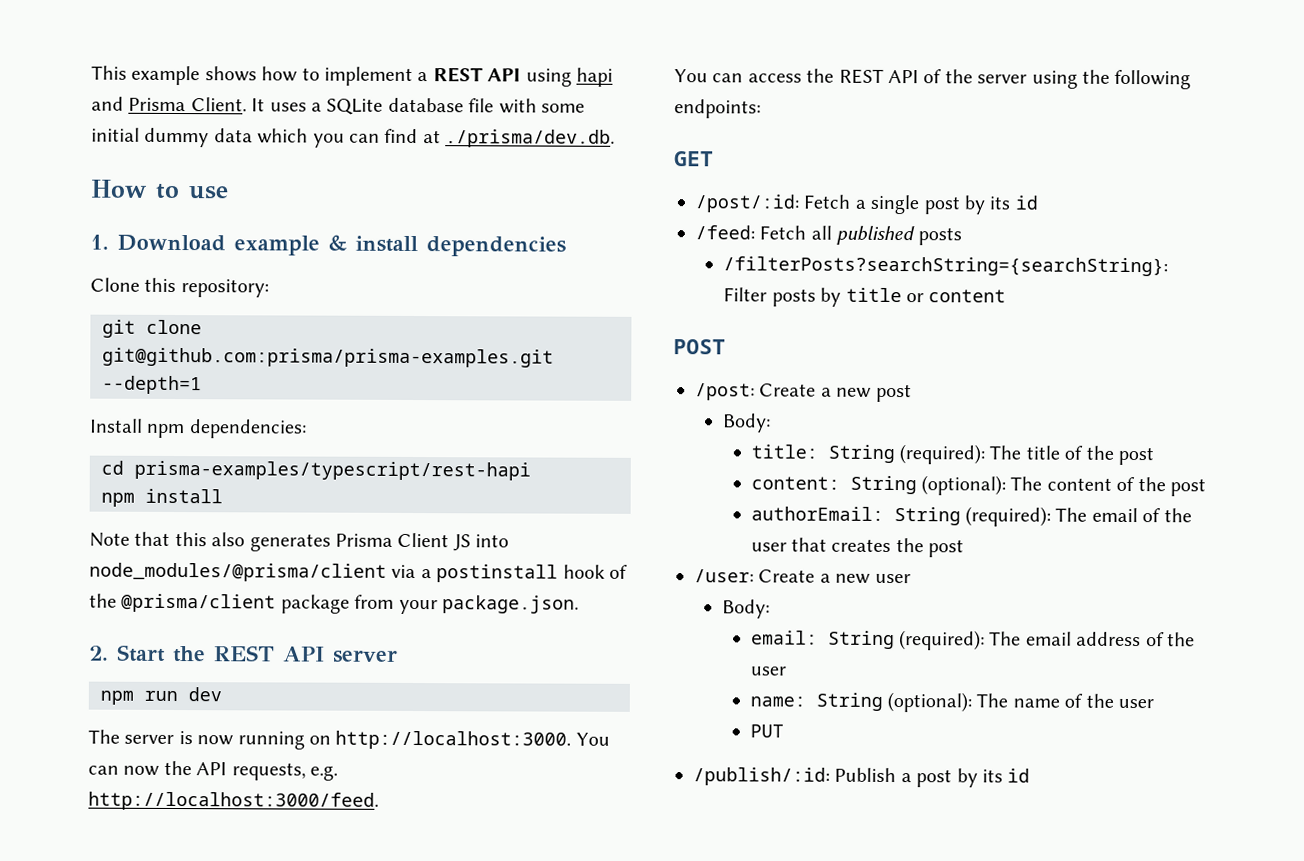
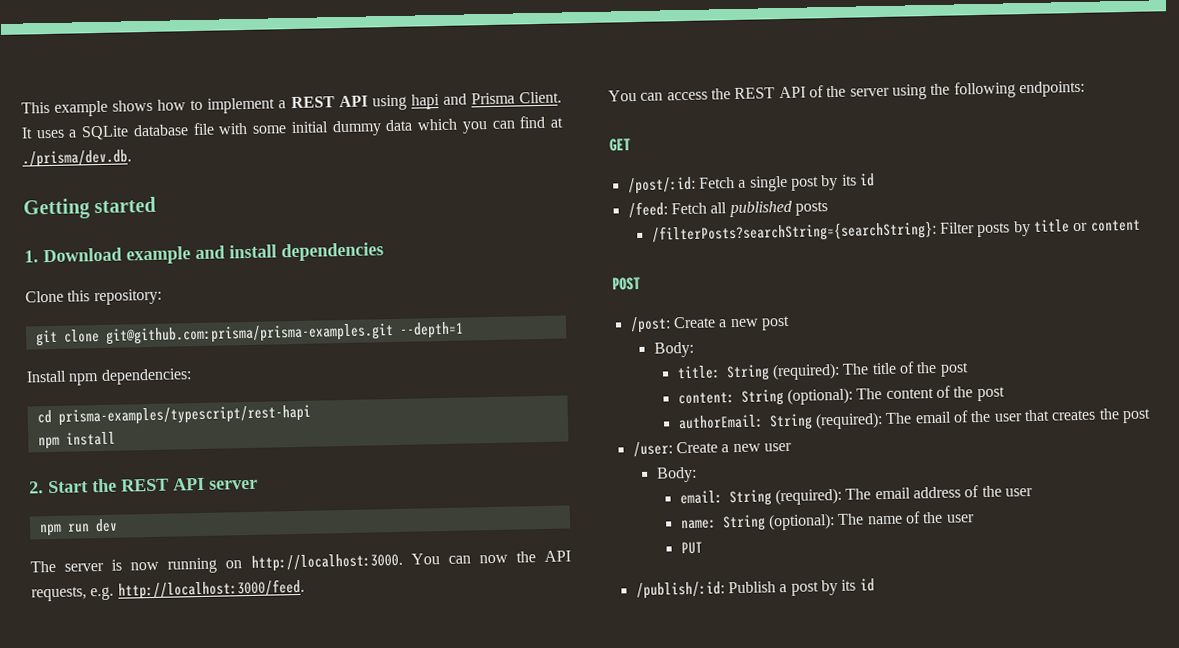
- How to use
+ Getting started
- 1. Download example & install dependencies
+ 1. Download example and install dependencies
- Note that this also generates Prisma Client JS into node_modules/@prisma/client via a postinstall hook of the @prisma/client package from your package.json.

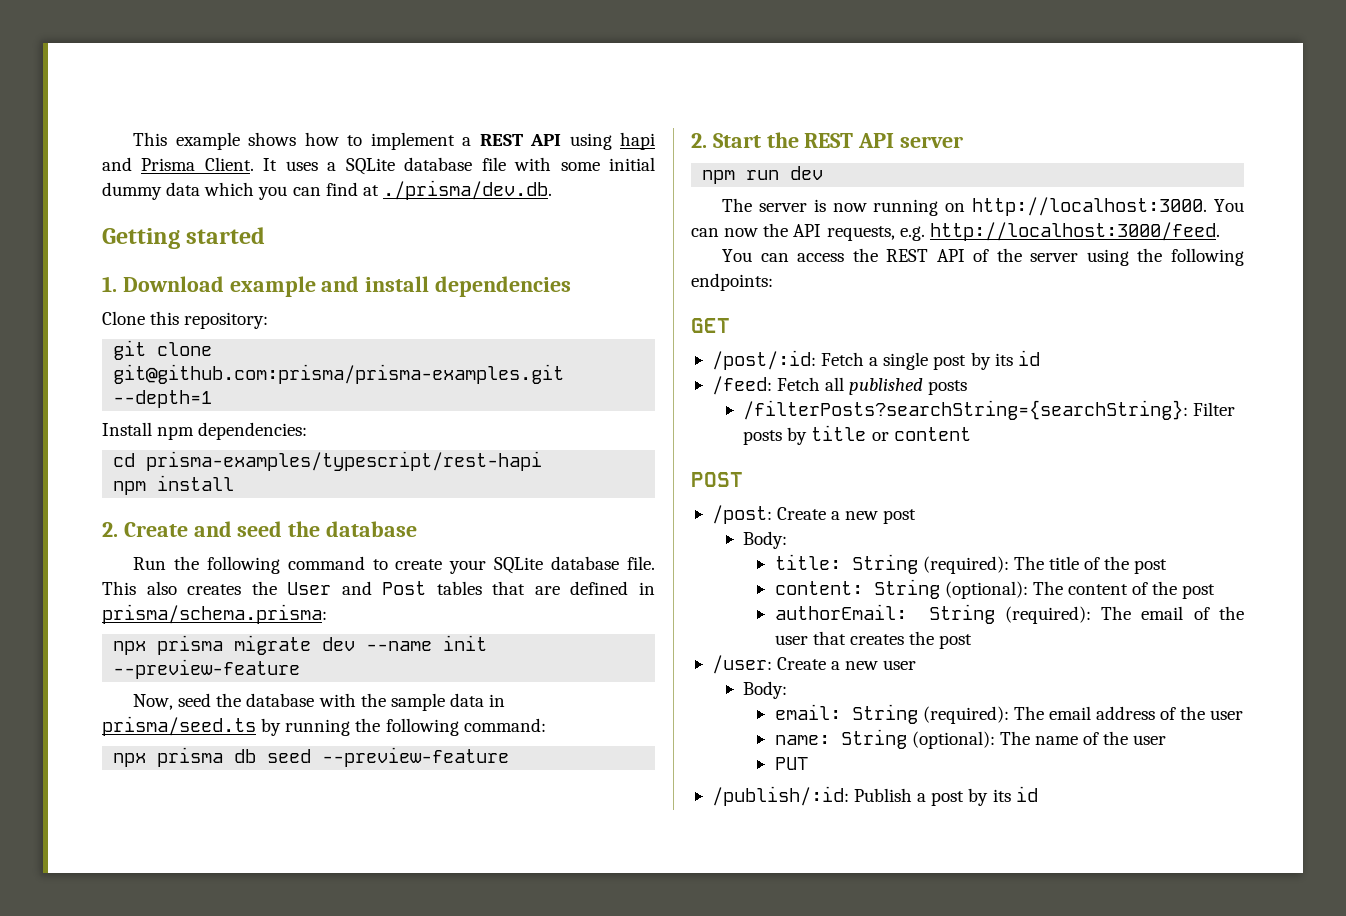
+ 2. Create and seed the database
+ Run the following command to create your SQLite database file. This also creates the User and Post tables that are defined in prisma/schema.prisma:
+ npx prisma migrate dev --name init --preview-feature
+ Now, seed the database with the sample data in prisma/seed.ts by running the following command:
+ npx prisma db seed --preview-feature

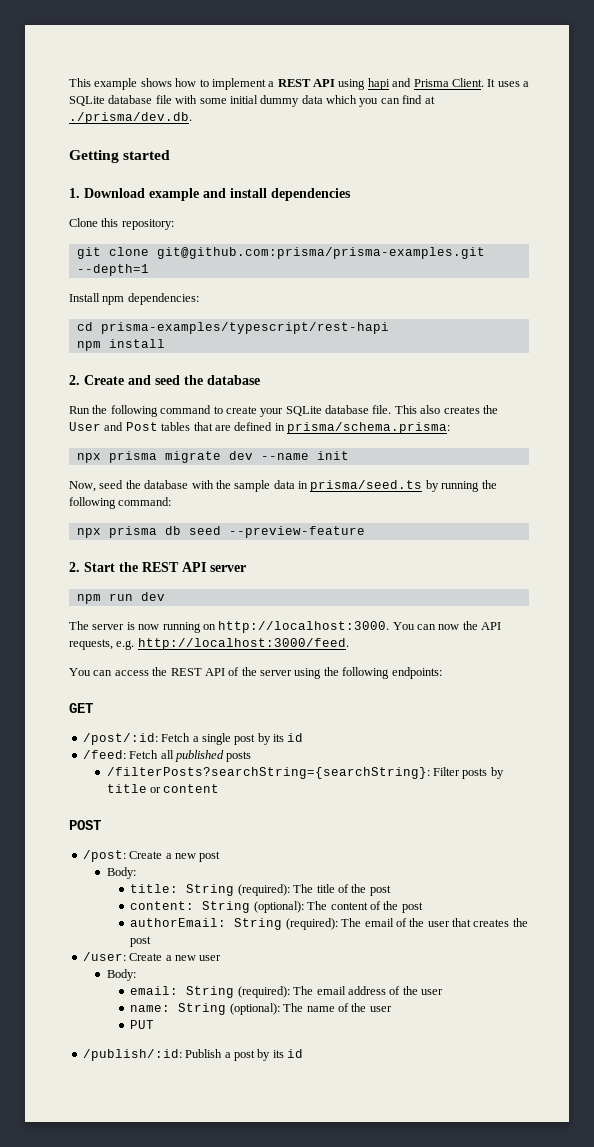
- npx prisma migrate dev --name init --preview-feature
+ npx prisma migrate dev --name init

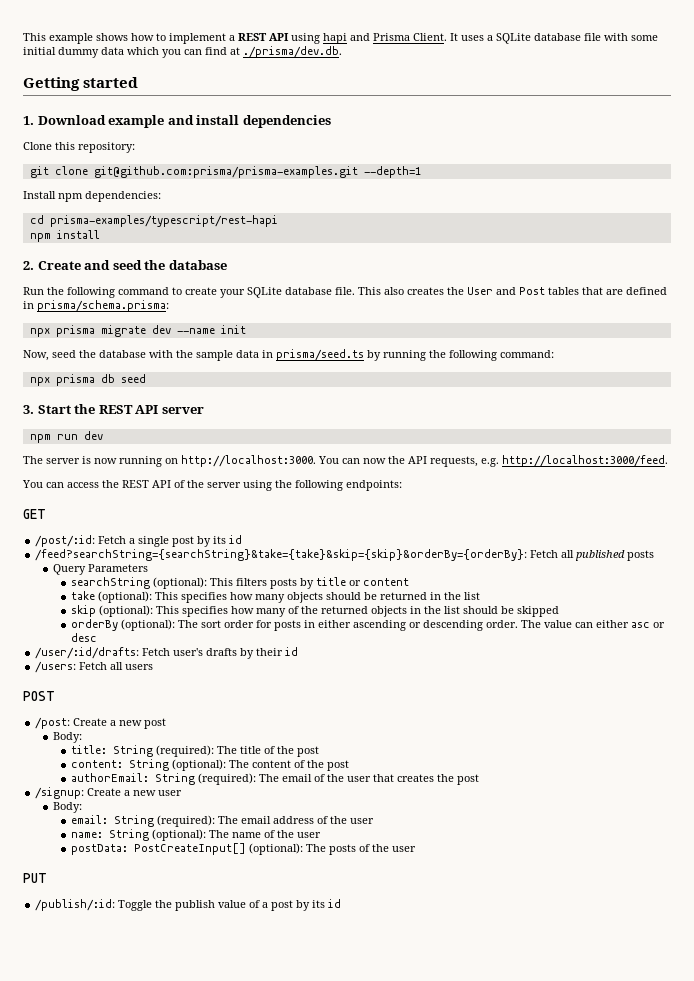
- npx prisma db seed --preview-feature
- 2. Start the REST API server
+ npx prisma db seed
+ 3. Start the REST API server
- /feed: Fetch all published posts
+ /feed?searchString={searchString}&take={take}&skip={skip}&orderBy={orderBy}: Fetch all published posts
- /filterPosts?searchString={searchString}: Filter posts by title or content
+ Query Parameters
+ searchString (optional): This filters posts by title or content
+ take (optional): This specifies how many objects should be returned in the list
+ skip (optional): This specifies how many of the returned objects in the list should be skipped
+ orderBy (optional): The sort order for posts in either ascending or descending order. The value can either asc or desc
+ /user/:id/drafts: Fetch user's drafts by their id
+ /users: Fetch all users
- /user: Create a new user
+ /signup: Create a new user
+ postData: PostCreateInput[] (optional): The posts of the user
  PUT
- /publish/:id: Publish a post by its id
+ /publish/:id: Toggle the publish value of a post by its id

